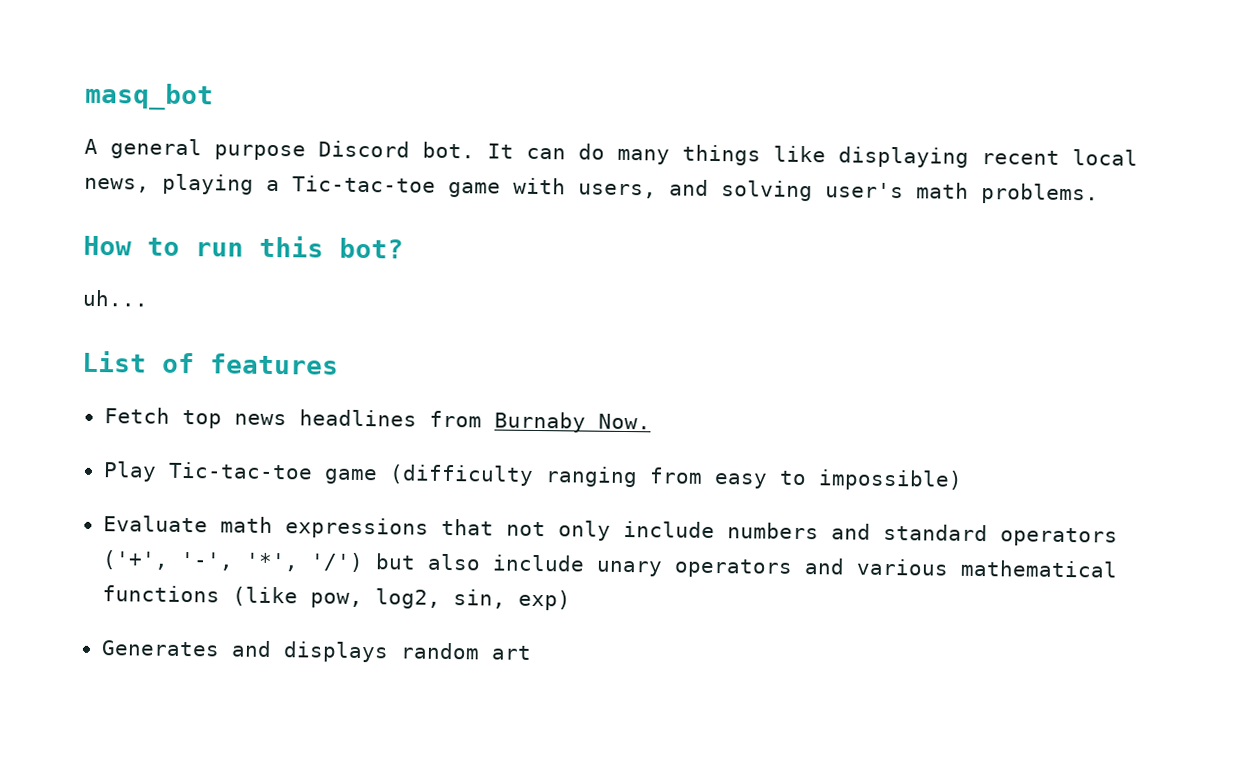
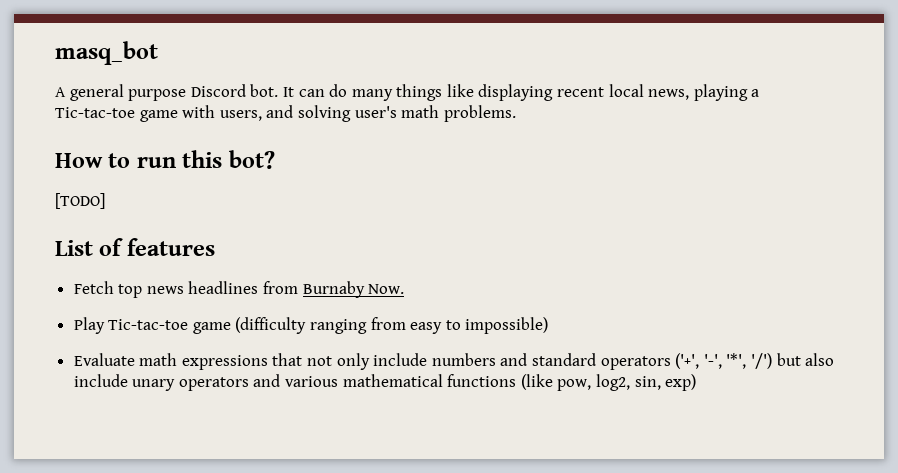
- uh...
+ [TODO]
- Generates and displays random art

